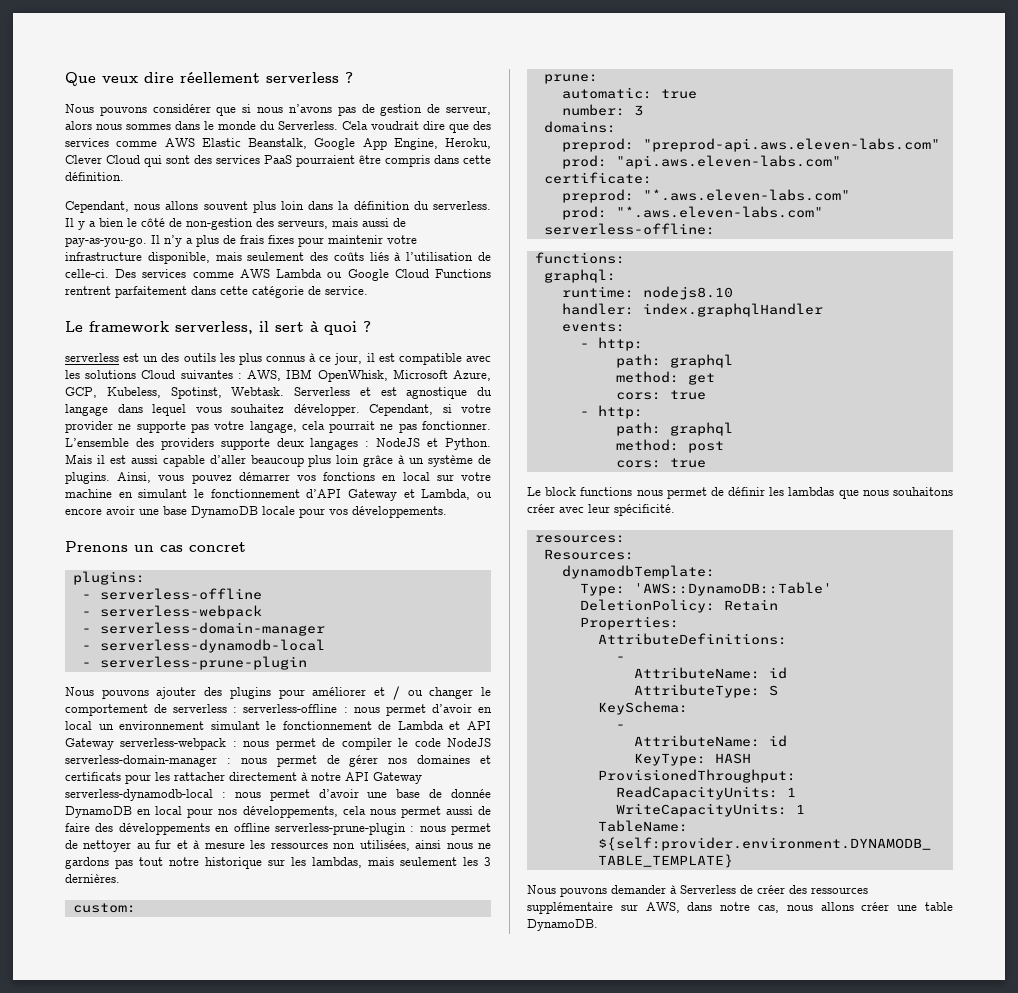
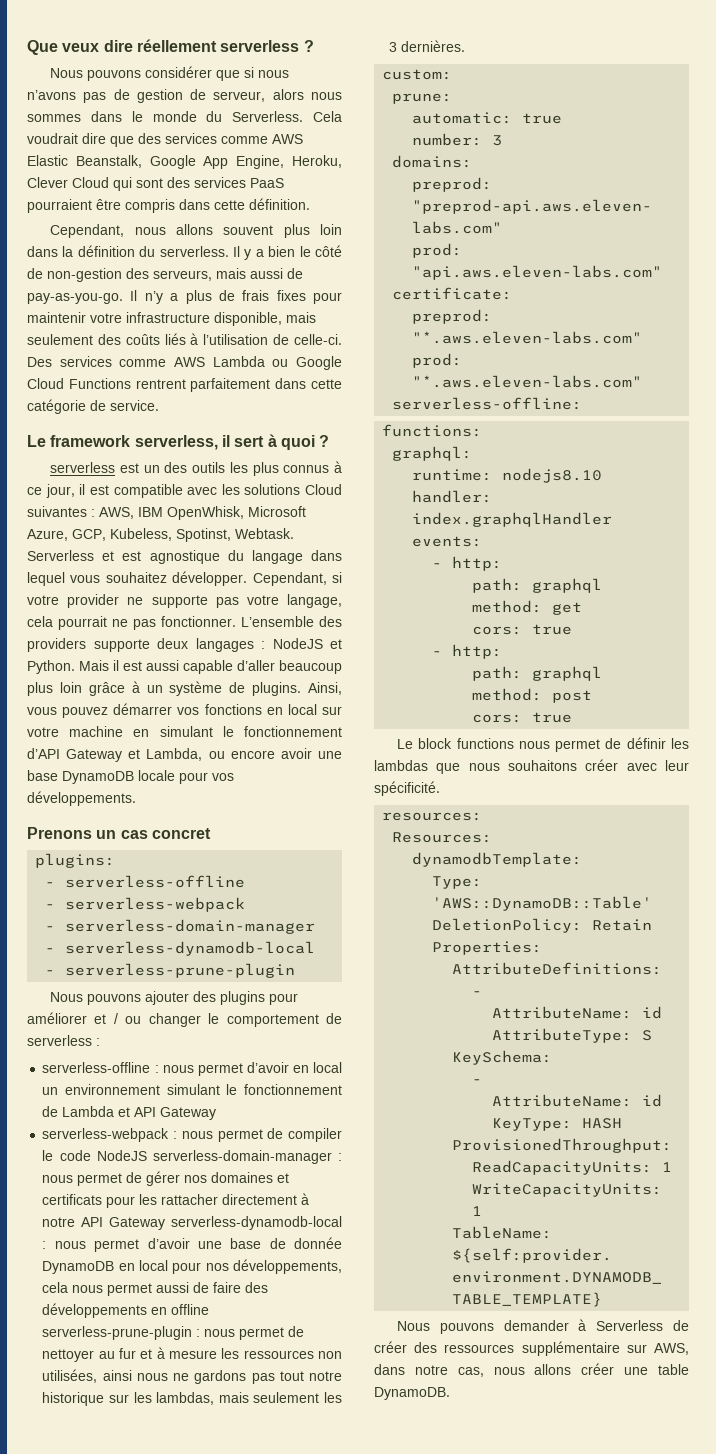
- Nous pouvons ajouter des plugins pour améliorer et / ou changer le comportement de serverless : serverless-offline :
+ Nous pouvons ajouter des plugins pour améliorer et / ou changer le comportement de serverless :
+ serverless-offline :
- nous permet d’avoir en local un environnement simulant le fonctionnement de Lambda et API Gateway serverless-webpack :
+ nous permet d’avoir en local un environnement simulant le fonctionnement de Lambda et API Gateway
+ serverless-webpack :

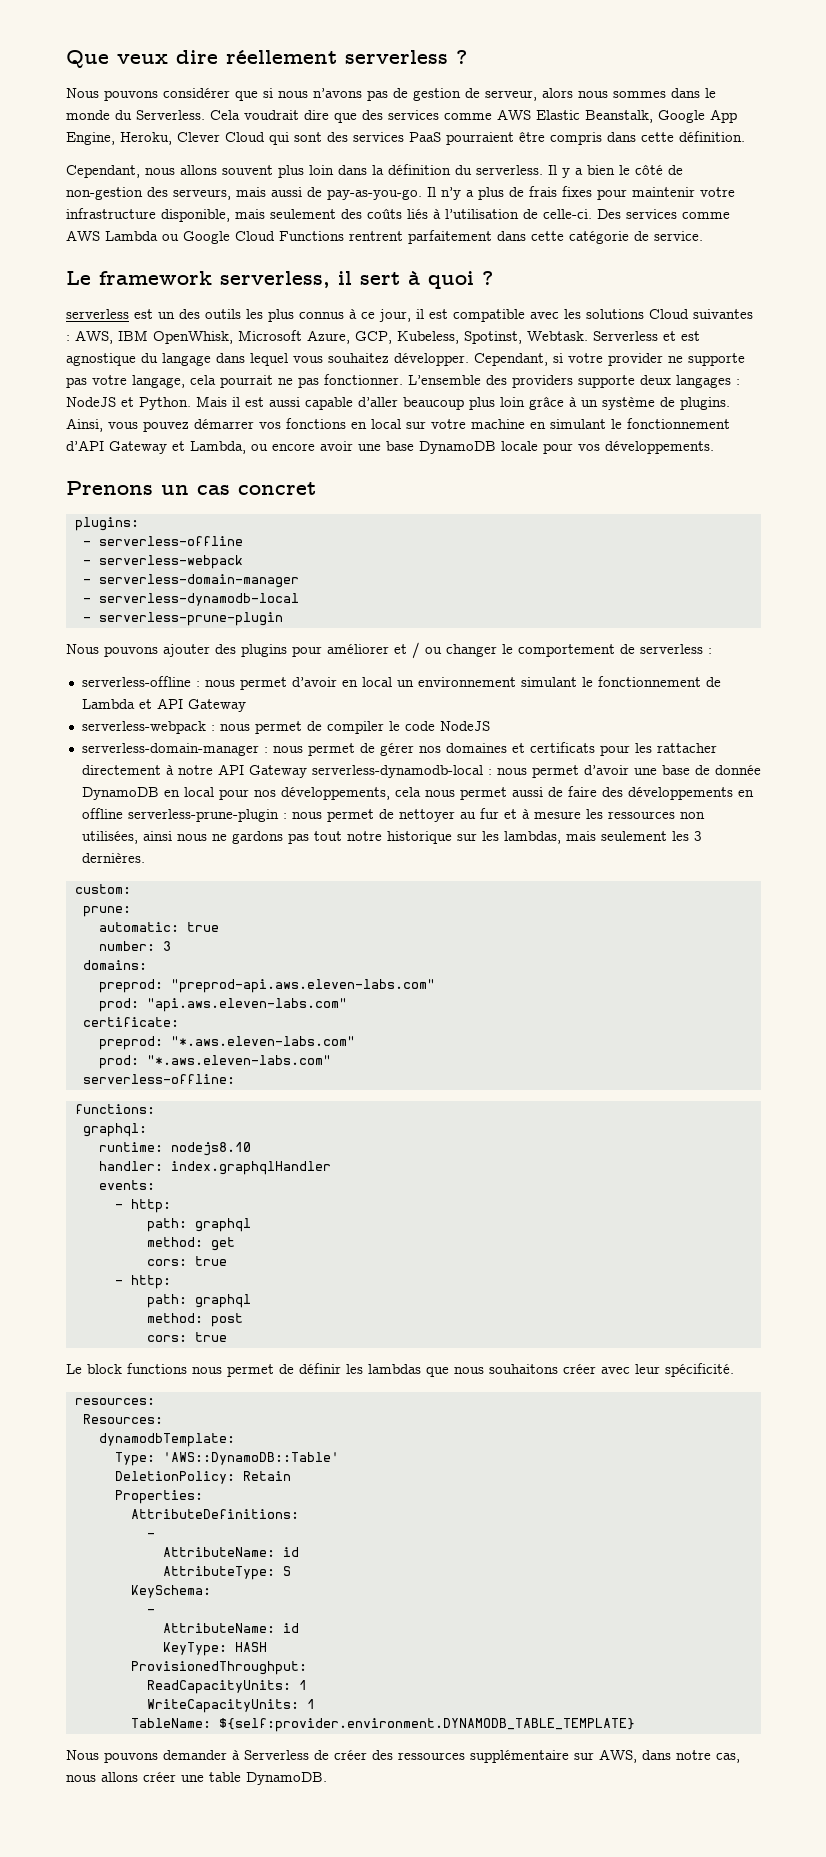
- nous permet de compiler le code NodeJS serverless-domain-manager :
+ nous permet de compiler le code NodeJS
+ serverless-domain-manager :

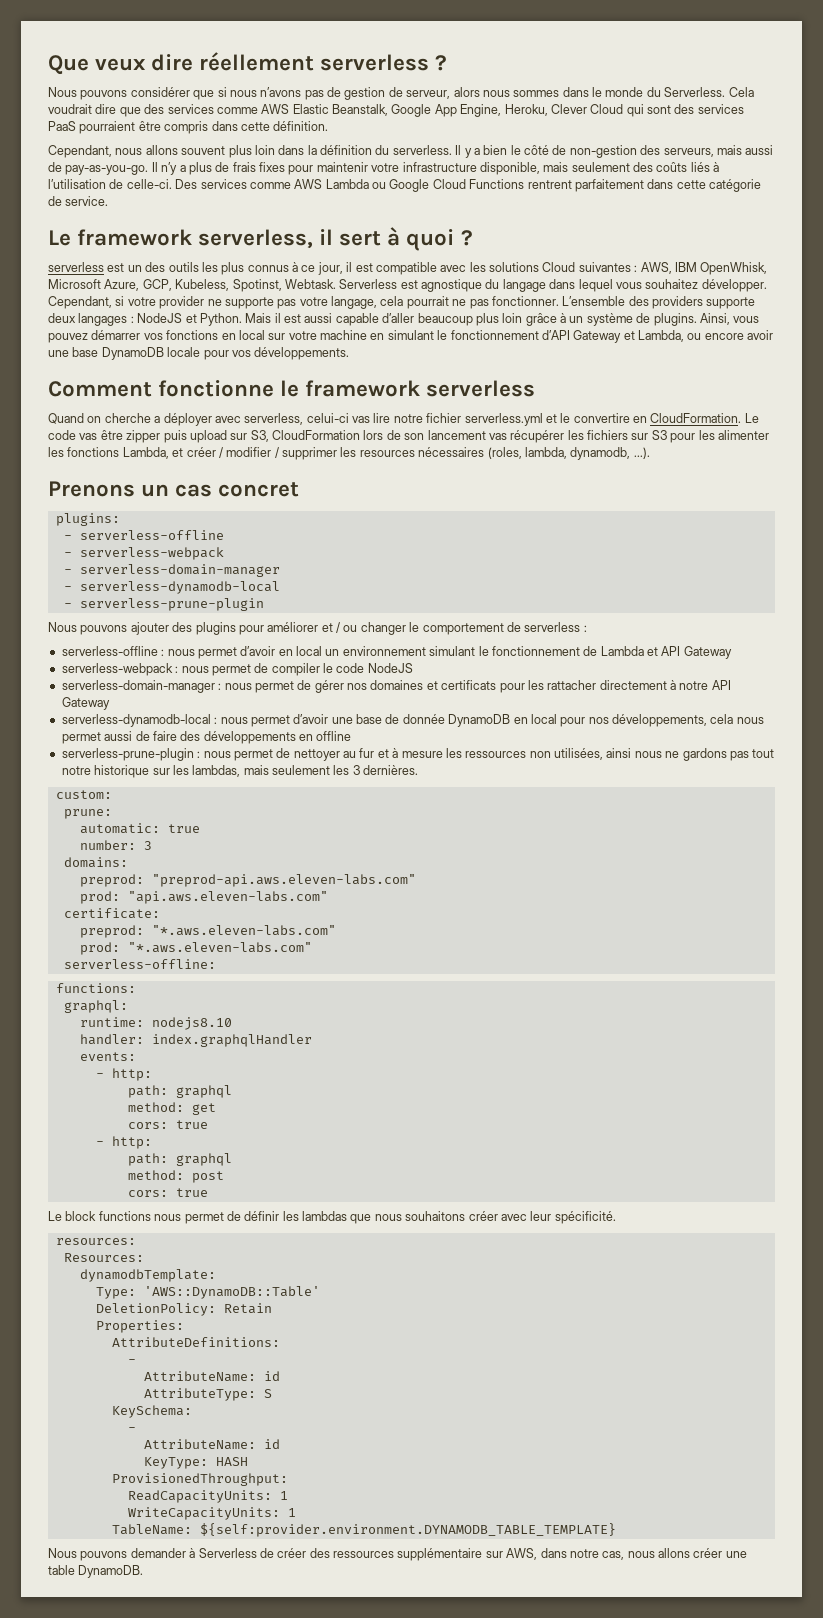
- Serverless et est agnostique du langage dans lequel vous souhaitez développer.
+ Serverless est agnostique du langage dans lequel vous souhaitez développer.
+ Comment fonctionne le framework serverless
+ Quand on cherche a déployer avec serverless, celui-ci vas lire notre fichier serverless.yml et le convertire en CloudFormation. Le code vas être zipper puis upload sur S3, CloudFormation lors de son lancement vas récupérer les fichiers sur S3 pour les alimenter les fonctions Lambda, et créer / modifier / supprimer les resources nécessaires (roles, lambda, dynamodb, ...).
- nous permet de gérer nos domaines et certificats pour les rattacher directement à notre API Gateway serverless-dynamodb-local :
+ nous permet de gérer nos domaines et certificats pour les rattacher directement à notre API Gateway
+ serverless-dynamodb-local :
- nous permet d’avoir une base de donnée DynamoDB en local pour nos développements, cela nous permet aussi de faire des développements en offline serverless-prune-plugin :
+ nous permet d’avoir une base de donnée DynamoDB en local pour nos développements, cela nous permet aussi de faire des développements en offline
+ serverless-prune-plugin :

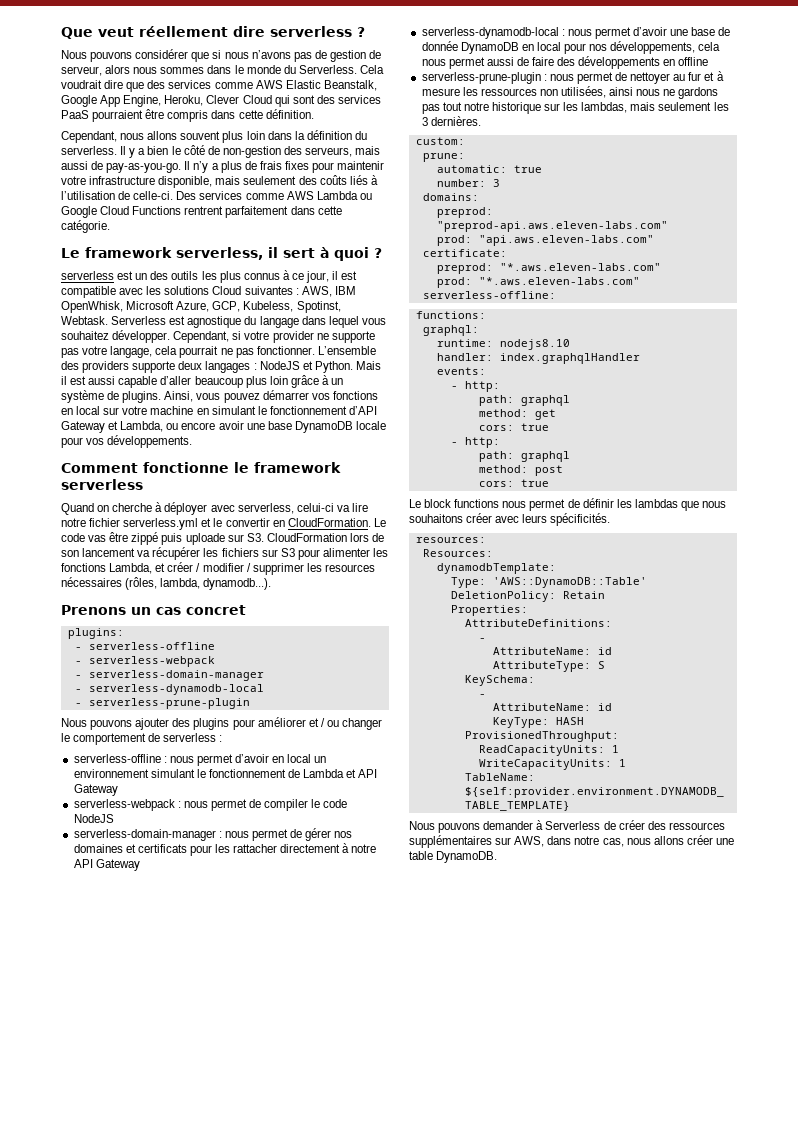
- Que veux dire réellement serverless ?
+ Que veut réellement dire serverless ?
- Des services comme AWS Lambda ou Google Cloud Functions rentrent parfaitement dans cette catégorie de service.
+ Des services comme AWS Lambda ou Google Cloud Functions rentrent parfaitement dans cette catégorie.
- Quand on cherche a déployer avec serverless, celui-ci vas lire notre fichier serverless.yml et le convertire en CloudFormation.
+ Quand on cherche à déployer avec serverless, celui-ci va lire notre fichier serverless.yml et le convertir en CloudFormation.
- Le code vas être zipper puis upload sur S3, CloudFormation lors de son lancement vas récupérer les fichiers sur S3 pour les alimenter les fonctions Lambda, et créer / modifier / supprimer les resources nécessaires (roles, lambda, dynamodb, ...).
+ Le code vas être zippé puis uploade sur S3. CloudFormation lors de son lancement va récupérer les fichiers sur S3 pour alimenter les fonctions Lambda, et créer / modifier / supprimer les resources nécessaires (rôles, lambda, dynamodb...).
- Le block functions nous permet de définir les lambdas que nous souhaitons créer avec leur spécificité.
+ Le block functions nous permet de définir les lambdas que nous souhaitons créer avec leurs spécificités.
- Nous pouvons demander à Serverless de créer des ressources supplémentaire sur AWS, dans notre cas, nous allons créer une table DynamoDB.
+ Nous pouvons demander à Serverless de créer des ressources supplémentaires sur AWS, dans notre cas, nous allons créer une table DynamoDB.

